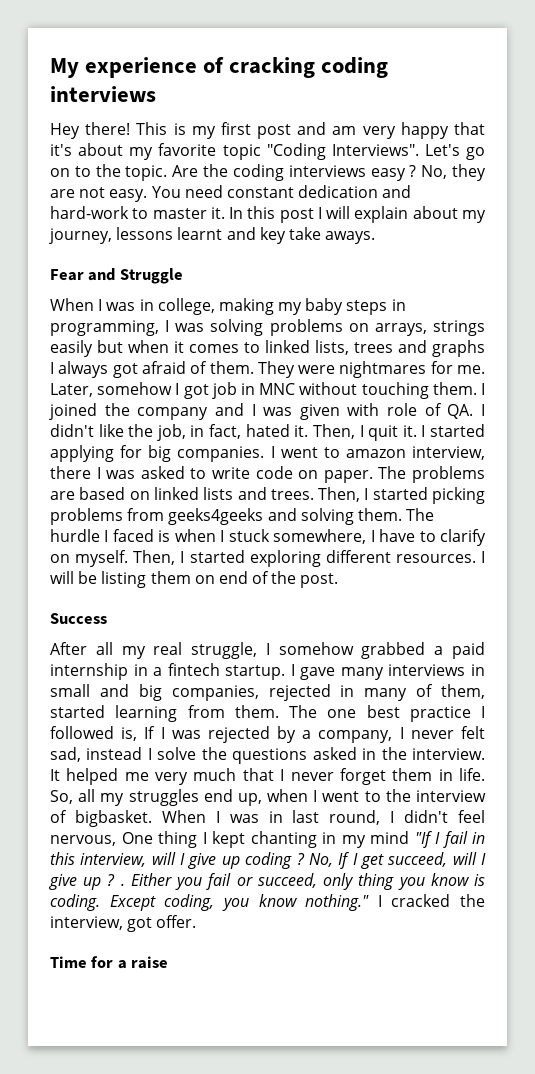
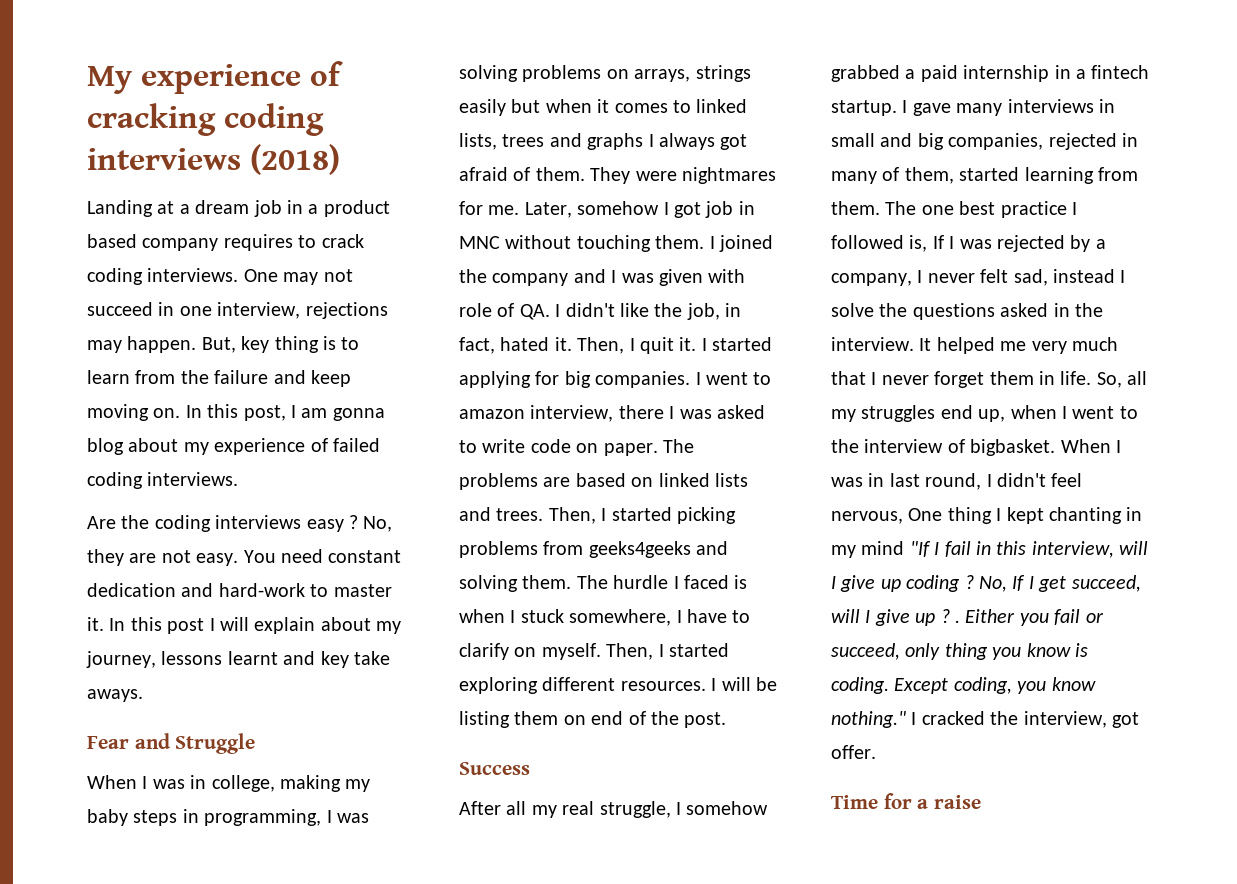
- My experience of cracking coding interviews
- Hey there! This is my first post and am very happy that it's about my favorite topic "Coding Interviews". Let's go on to the topic. Are the coding interviews easy ?
+ My experience of cracking coding interviews (2018)
+ Landing at a dream job in a product based company requires to crack coding interviews. One may not succeed in one interview, rejections may happen. But, key thing is to learn from the failure and keep moving on. In this post, I am gonna blog about my experience of failed coding interviews.
+ Are the coding interviews easy ?

